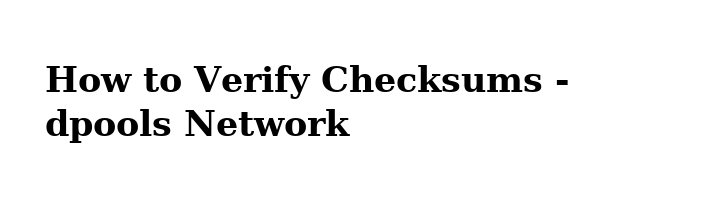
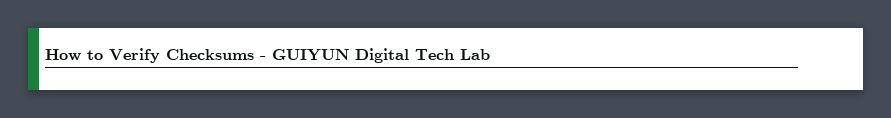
- How to Verify Checksums - dpools Network
+ How to Verify Checksums - GUIYUN Digital Tech Lab

